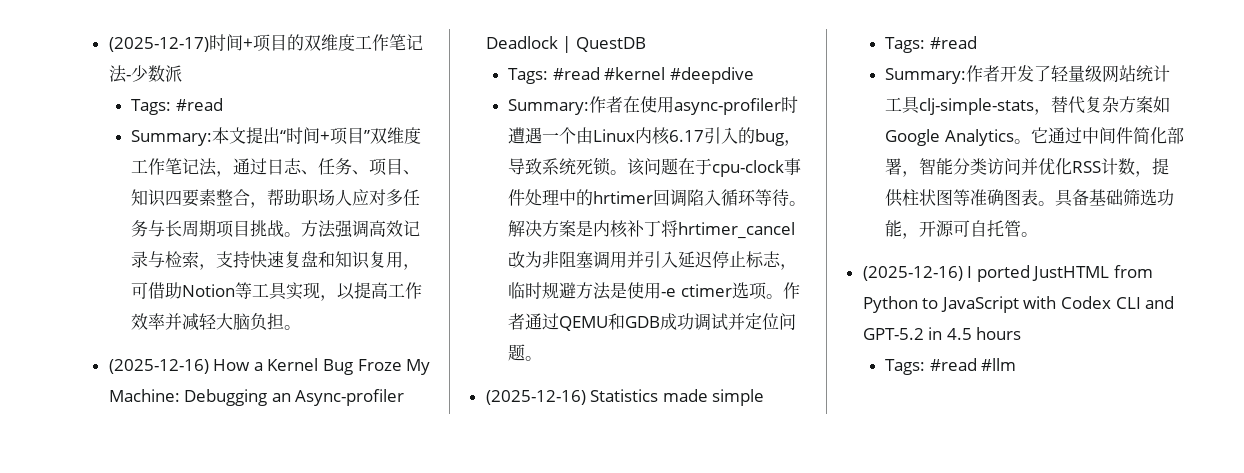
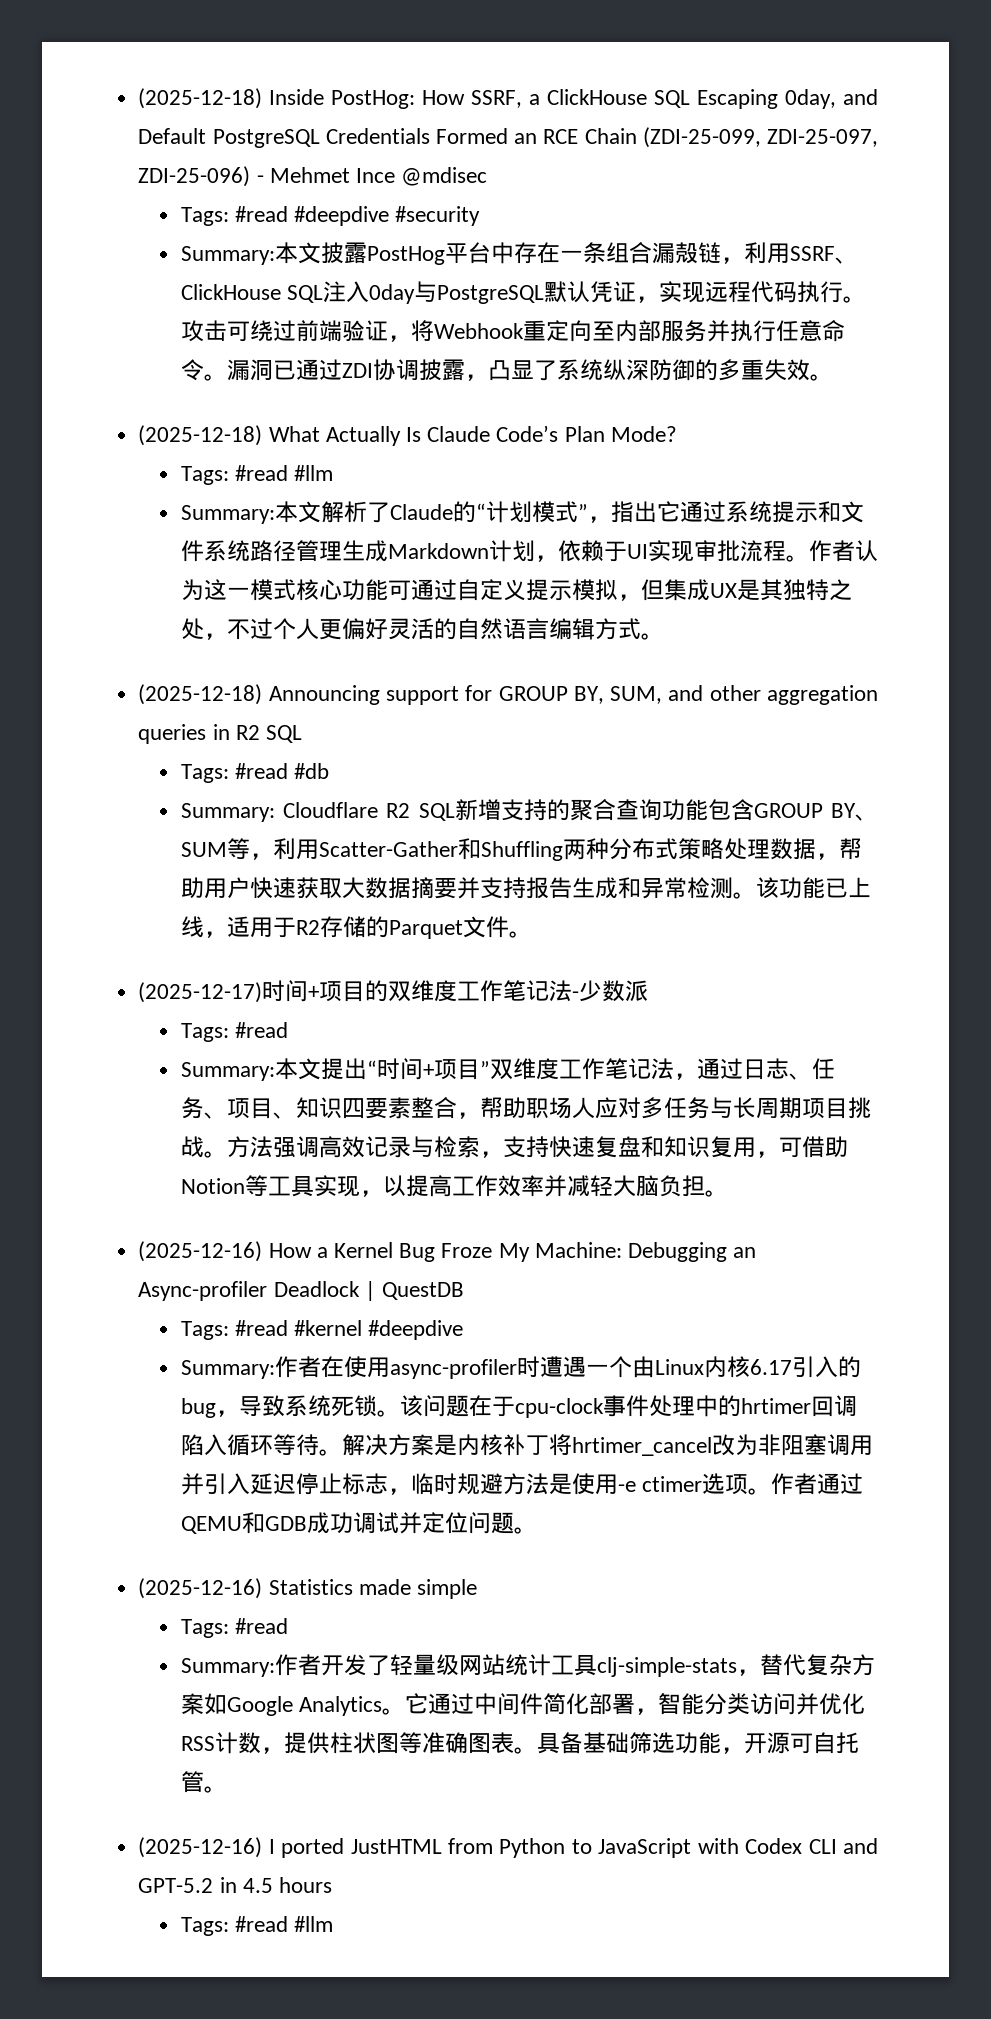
+ (2025-12-18) Inside PostHog: How SSRF, a ClickHouse SQL Escaping 0day, and Default PostgreSQL Credentials Formed an RCE Chain (ZDI-25-099, ZDI-25-097, ZDI-25-096) - Mehmet Ince @mdisec
+ Tags: #read #deepdive #security
+ Summary:本文披露PostHog平台中存在一条组合漏殻链，利用SSRF、ClickHouse SQL注入0day与PostgreSQL默认凭证，实现远程代码执行。攻击可绕过前端验证，将Webhook重定向至内部服务并执行任意命令。漏洞已通过ZDI协调披露，凸显了系统纵深防御的多重失效。
+ (2025-12-18) What Actually Is Claude Code’s Plan Mode?
+ Tags: #read #llm
+ Summary:本文解析了Claude的“计划模式”，指出它通过系统提示和文件系统路径管理生成Markdown计划，依赖于UI实现审批流程。作者认为这一模式核心功能可通过自定义提示模拟，但集成UX是其独特之处，不过个人更偏好灵活的自然语言编辑方式。
+ (2025-12-18) Announcing support for GROUP BY, SUM, and other aggregation queries in R2 SQL
+ Tags: #read #db
+ Summary: Cloudflare R2 SQL新增支持的聚合查询功能包含GROUP BY、SUM等，利用Scatter-Gather和Shuffling两种分布式策略处理数据，帮助用户快速获取大数据摘要并支持报告生成和异常检测。该功能已上线，适用于R2存储的Parquet文件。

